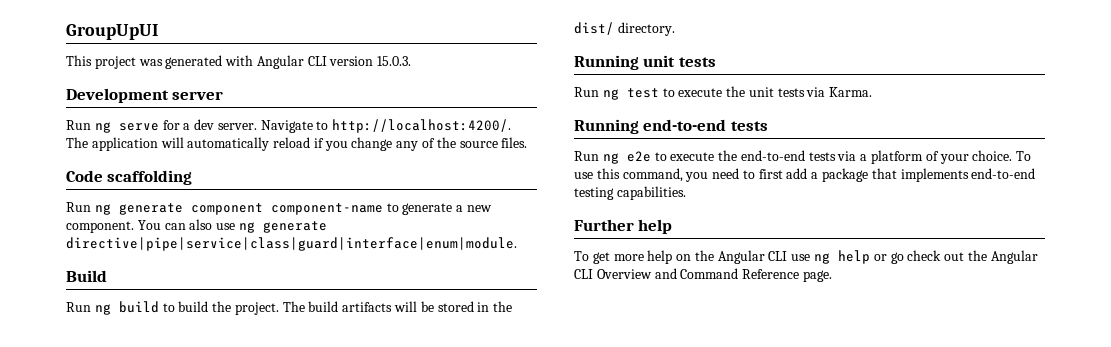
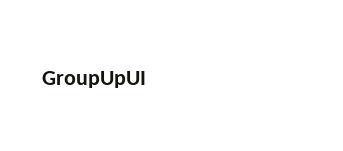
- This project was generated with Angular CLI version 15.0.3.
- Development server
- Run ng serve for a dev server. Navigate to http://localhost:4200/. The application will automatically reload if you change any of the source files.
- Code scaffolding
- Run ng generate component component-name to generate a new component. You can also use ng generate directive|pipe|service|class|guard|interface|enum|module.
- Build
- Run ng build to build the project. The build artifacts will be stored in the dist/ directory.
- Running unit tests
- Run ng test to execute the unit tests via Karma.
- Running end-to-end tests
- Run ng e2e to execute the end-to-end tests via a platform of your choice. To use this command, you need to first add a package that implements end-to-end testing capabilities.
- Further help
- To get more help on the Angular CLI use ng help or go check out the Angular CLI Overview and Command Reference page.

